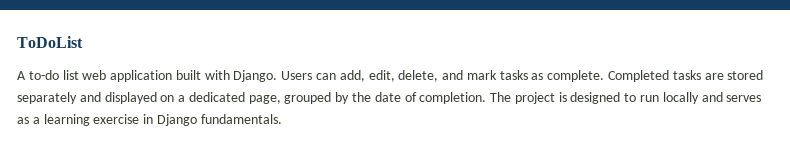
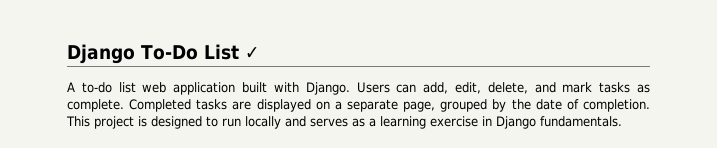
- ToDoList
+ Django To-Do List ✓
- Completed tasks are stored separately and displayed on a dedicated page, grouped by the date of completion.
+ Completed tasks are displayed on a separate page, grouped by the date of completion.
- The project is designed to run locally and serves as a learning exercise in Django fundamentals.
+ This project is designed to run locally and serves as a learning exercise in Django fundamentals.

